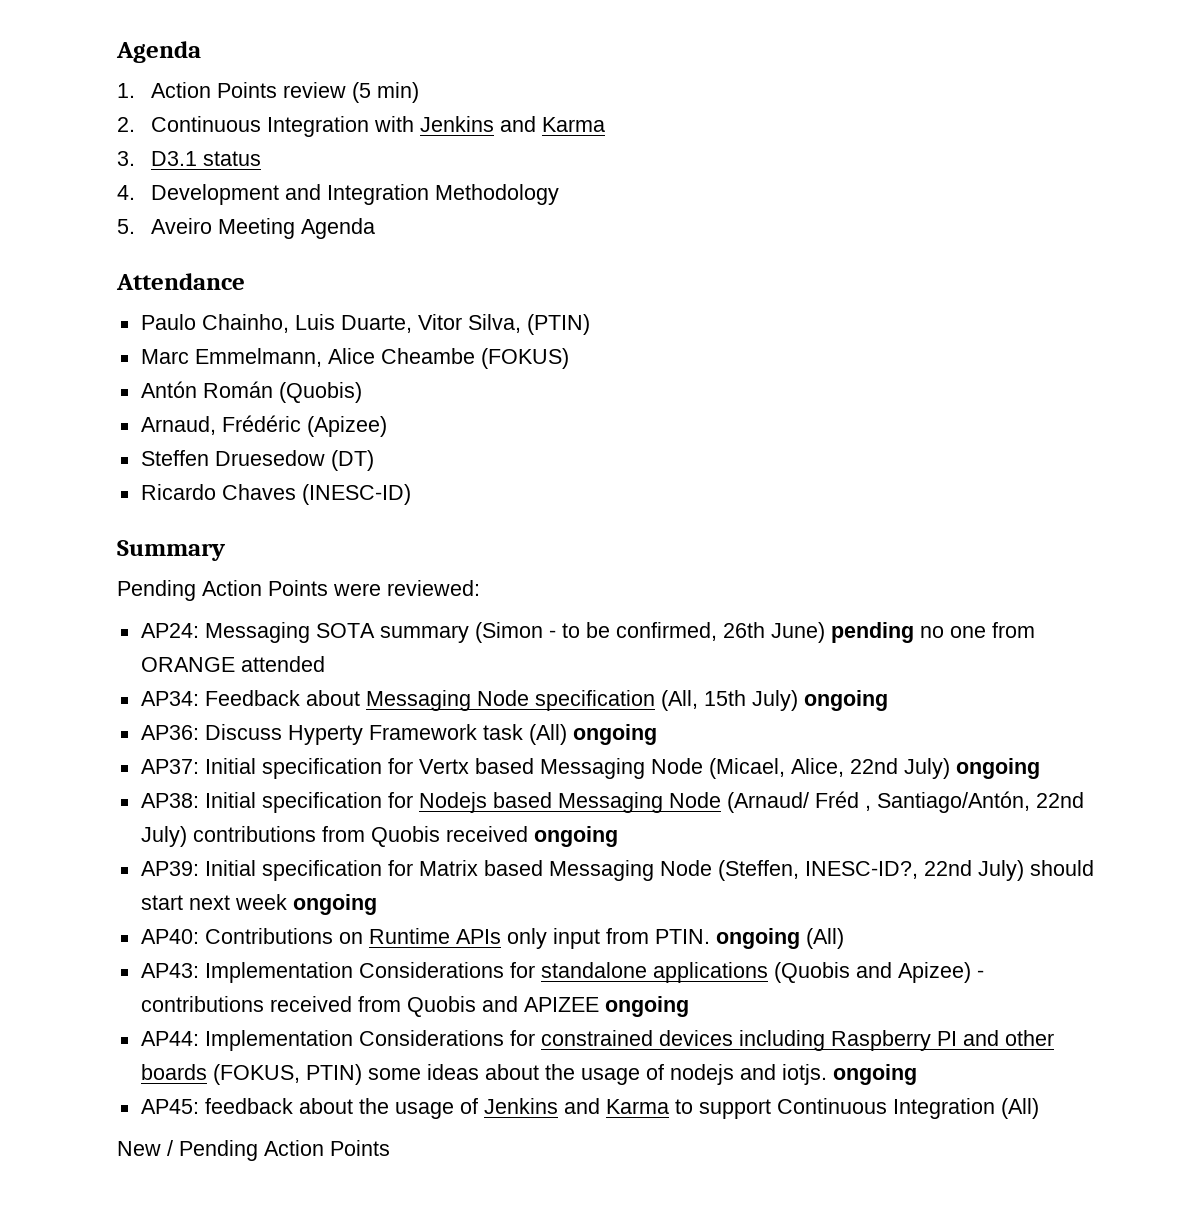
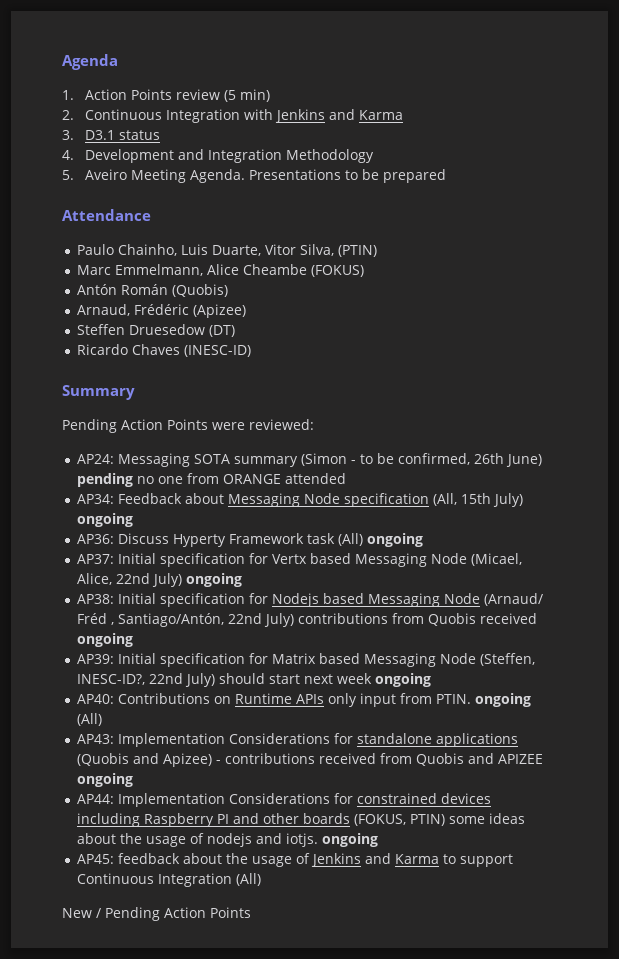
- 5. Aveiro Meeting Agenda
+ 5. Aveiro Meeting Agenda. Presentations to be prepared

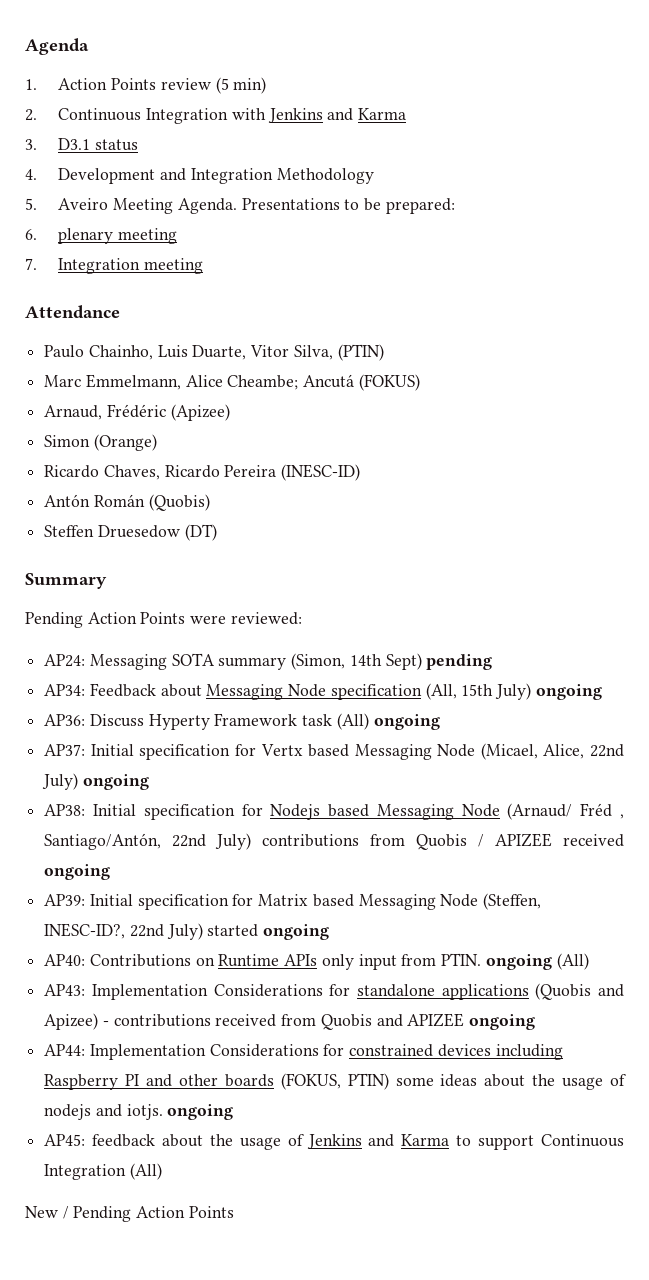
- Presentations to be prepared
+ Presentations to be prepared:
+ 6. plenary meeting
+ 7. Integration meeting
- Marc Emmelmann, Alice Cheambe (FOKUS)
+ Marc Emmelmann, Alice Cheambe; Ancutá (FOKUS)
+ Arnaud, Frédéric (Apizee)
+ Simon (Orange)
+ Ricardo Chaves, Ricardo Pereira (INESC-ID)
- Arnaud, Frédéric (Apizee)
- Ricardo Chaves (INESC-ID)
- AP24: Messaging SOTA summary (Simon - to be confirmed, 26th June) pending no one from ORANGE attended
+ AP24: Messaging SOTA summary (Simon, 14th Sept) pending
- AP38: Initial specification for Nodejs based Messaging Node (Arnaud/ Fréd , Santiago/Antón, 22nd July) contributions from Quobis received ongoing
+ AP38: Initial specification for Nodejs based Messaging Node (Arnaud/ Fréd , Santiago/Antón, 22nd July) contributions from Quobis / APIZEE received ongoing
- AP39: Initial specification for Matrix based Messaging Node (Steffen, INESC-ID?, 22nd July) should start next week ongoing
+ AP39: Initial specification for Matrix based Messaging Node (Steffen, INESC-ID?, 22nd July) started ongoing

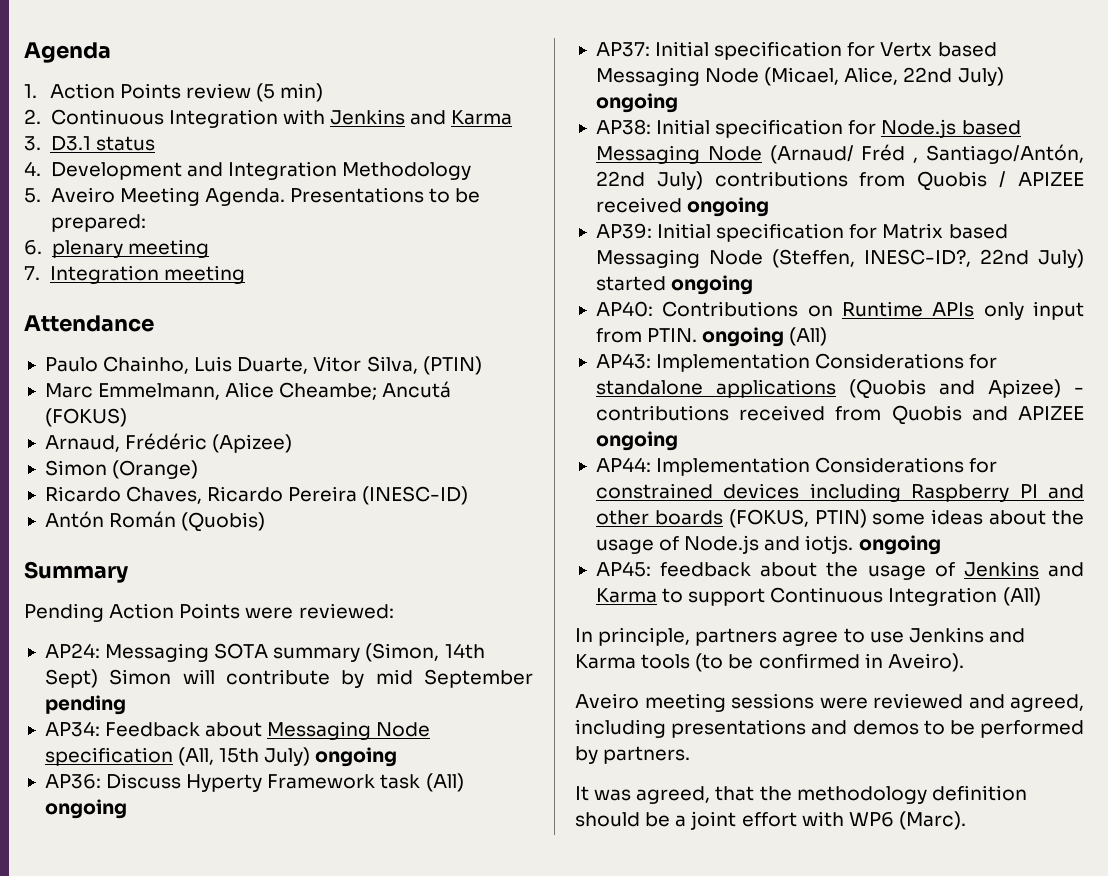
- Steffen Druesedow (DT)
- AP24: Messaging SOTA summary (Simon, 14th Sept) pending
+ AP24: Messaging SOTA summary (Simon, 14th Sept) Simon will contribute by mid September pending
- AP38: Initial specification for Nodejs based Messaging Node (Arnaud/ Fréd , Santiago/Antón, 22nd July) contributions from Quobis / APIZEE received ongoing
+ AP38: Initial specification for Node.js based Messaging Node (Arnaud/ Fréd , Santiago/Antón, 22nd July) contributions from Quobis / APIZEE received ongoing
- AP44: Implementation Considerations for constrained devices including Raspberry PI and other boards (FOKUS, PTIN) some ideas about the usage of nodejs and iotjs. ongoing
+ AP44: Implementation Considerations for constrained devices including Raspberry PI and other boards (FOKUS, PTIN) some ideas about the usage of Node.js and iotjs. ongoing
- New / Pending Action Points
+ In principle, partners agree to use Jenkins and Karma tools (to be confirmed in Aveiro).
+ Aveiro meeting sessions were reviewed and agreed, including presentations and demos to be performed by partners.
+ It was agreed, that the methodology definition should be a joint effort with WP6 (Marc).

